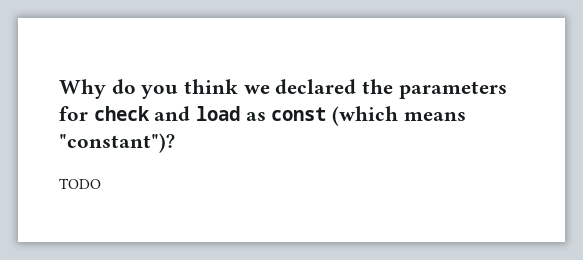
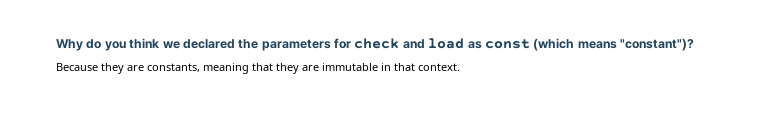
- TODO
+ Because they are constants, meaning that they are immutable in that context.

